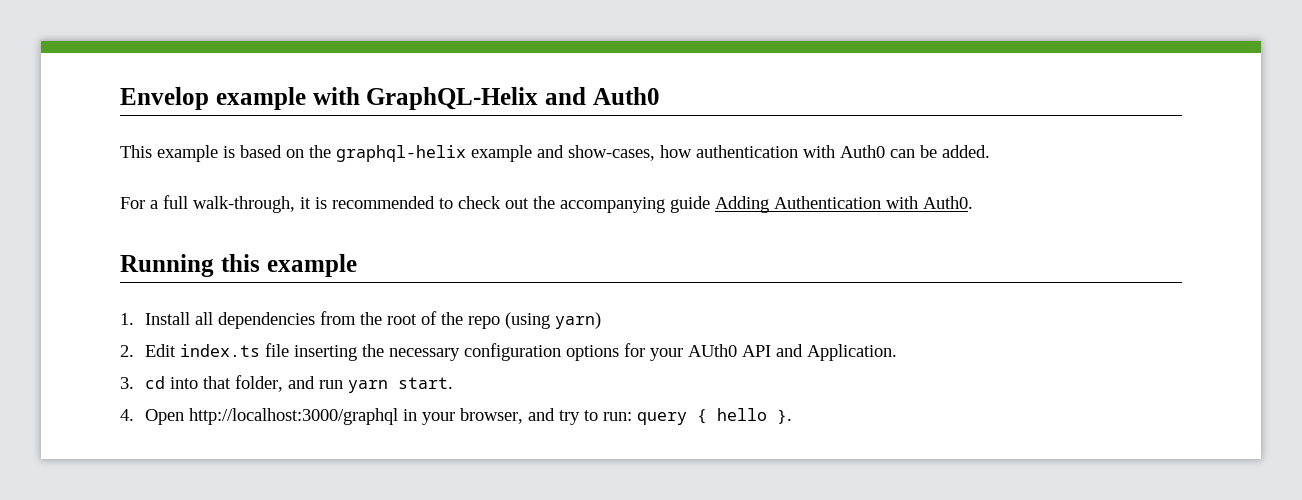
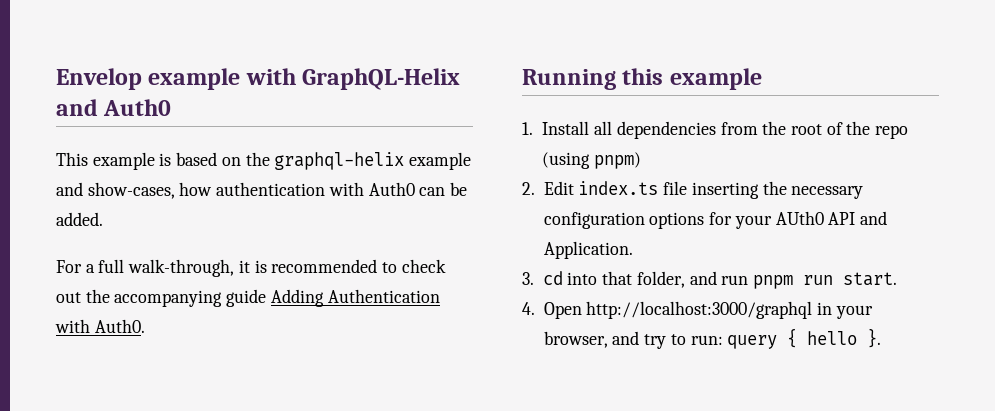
- 1. Install all dependencies from the root of the repo (using yarn)
+ 1. Install all dependencies from the root of the repo (using pnpm)
- 3. cd into that folder, and run yarn start.
+ 3. cd into that folder, and run pnpm run start.

